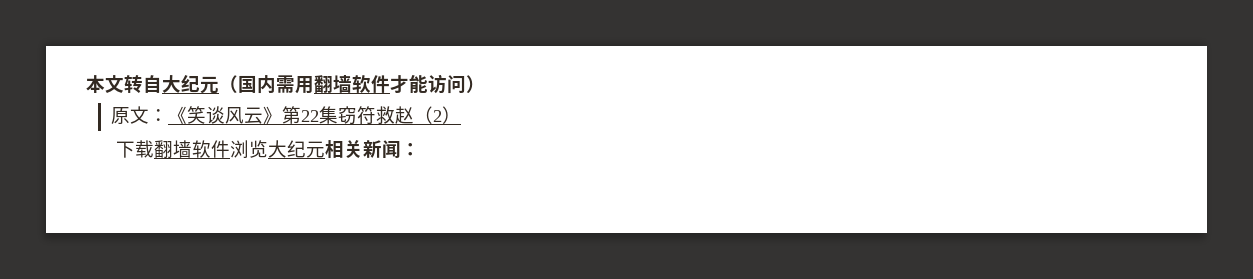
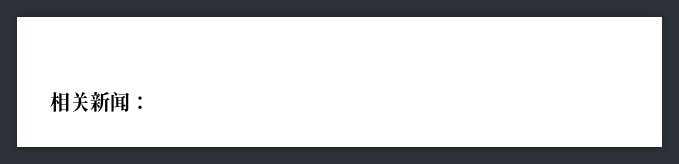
- 本文转自大纪元（国内需用翻墙软件才能访问）
- 原文：《笑谈风云》第22集窃符救赵（2）
- 下载翻墙软件浏览大纪元相关新闻：
+ 相关新闻：

